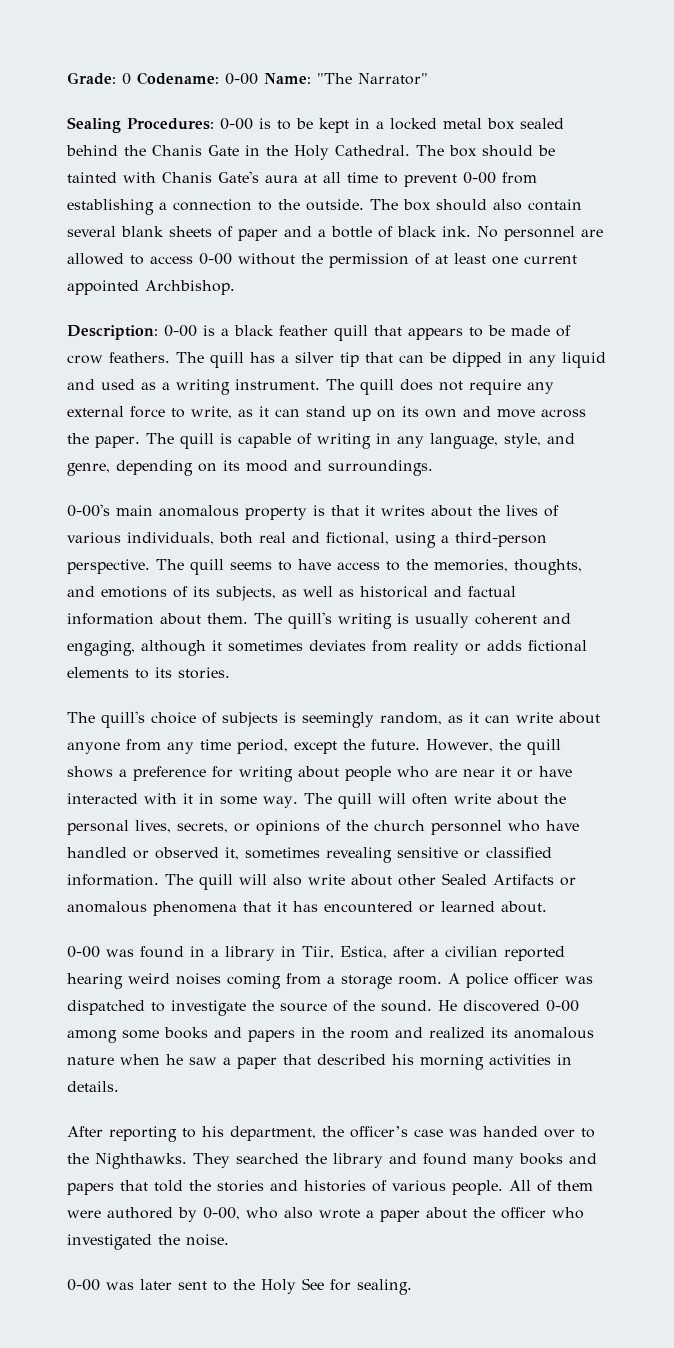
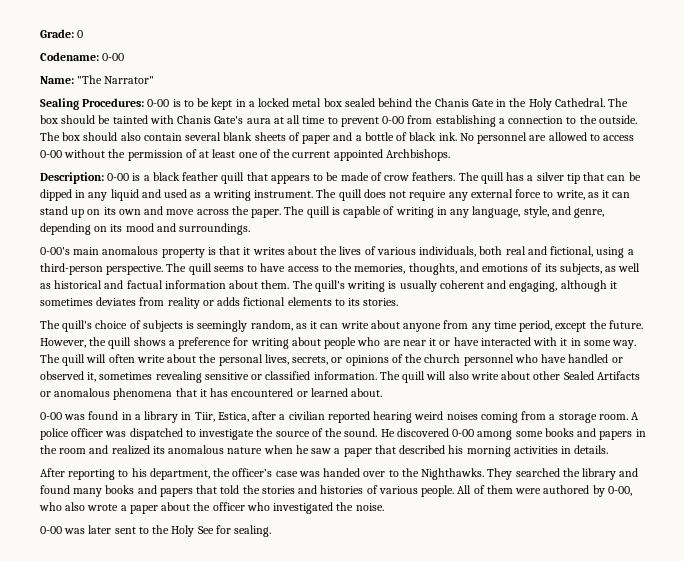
- Grade: 0 Codename: 0-00 Name: "The Narrator"
+ Grade: 0
+ Codename: 0-00
+ Name: "The Narrator"
- No personnel are allowed to access 0-00 without the permission of at least one current appointed Archbishop.
+ No personnel are allowed to access 0-00 without the permission of at least one of the current appointed Archbishops.

